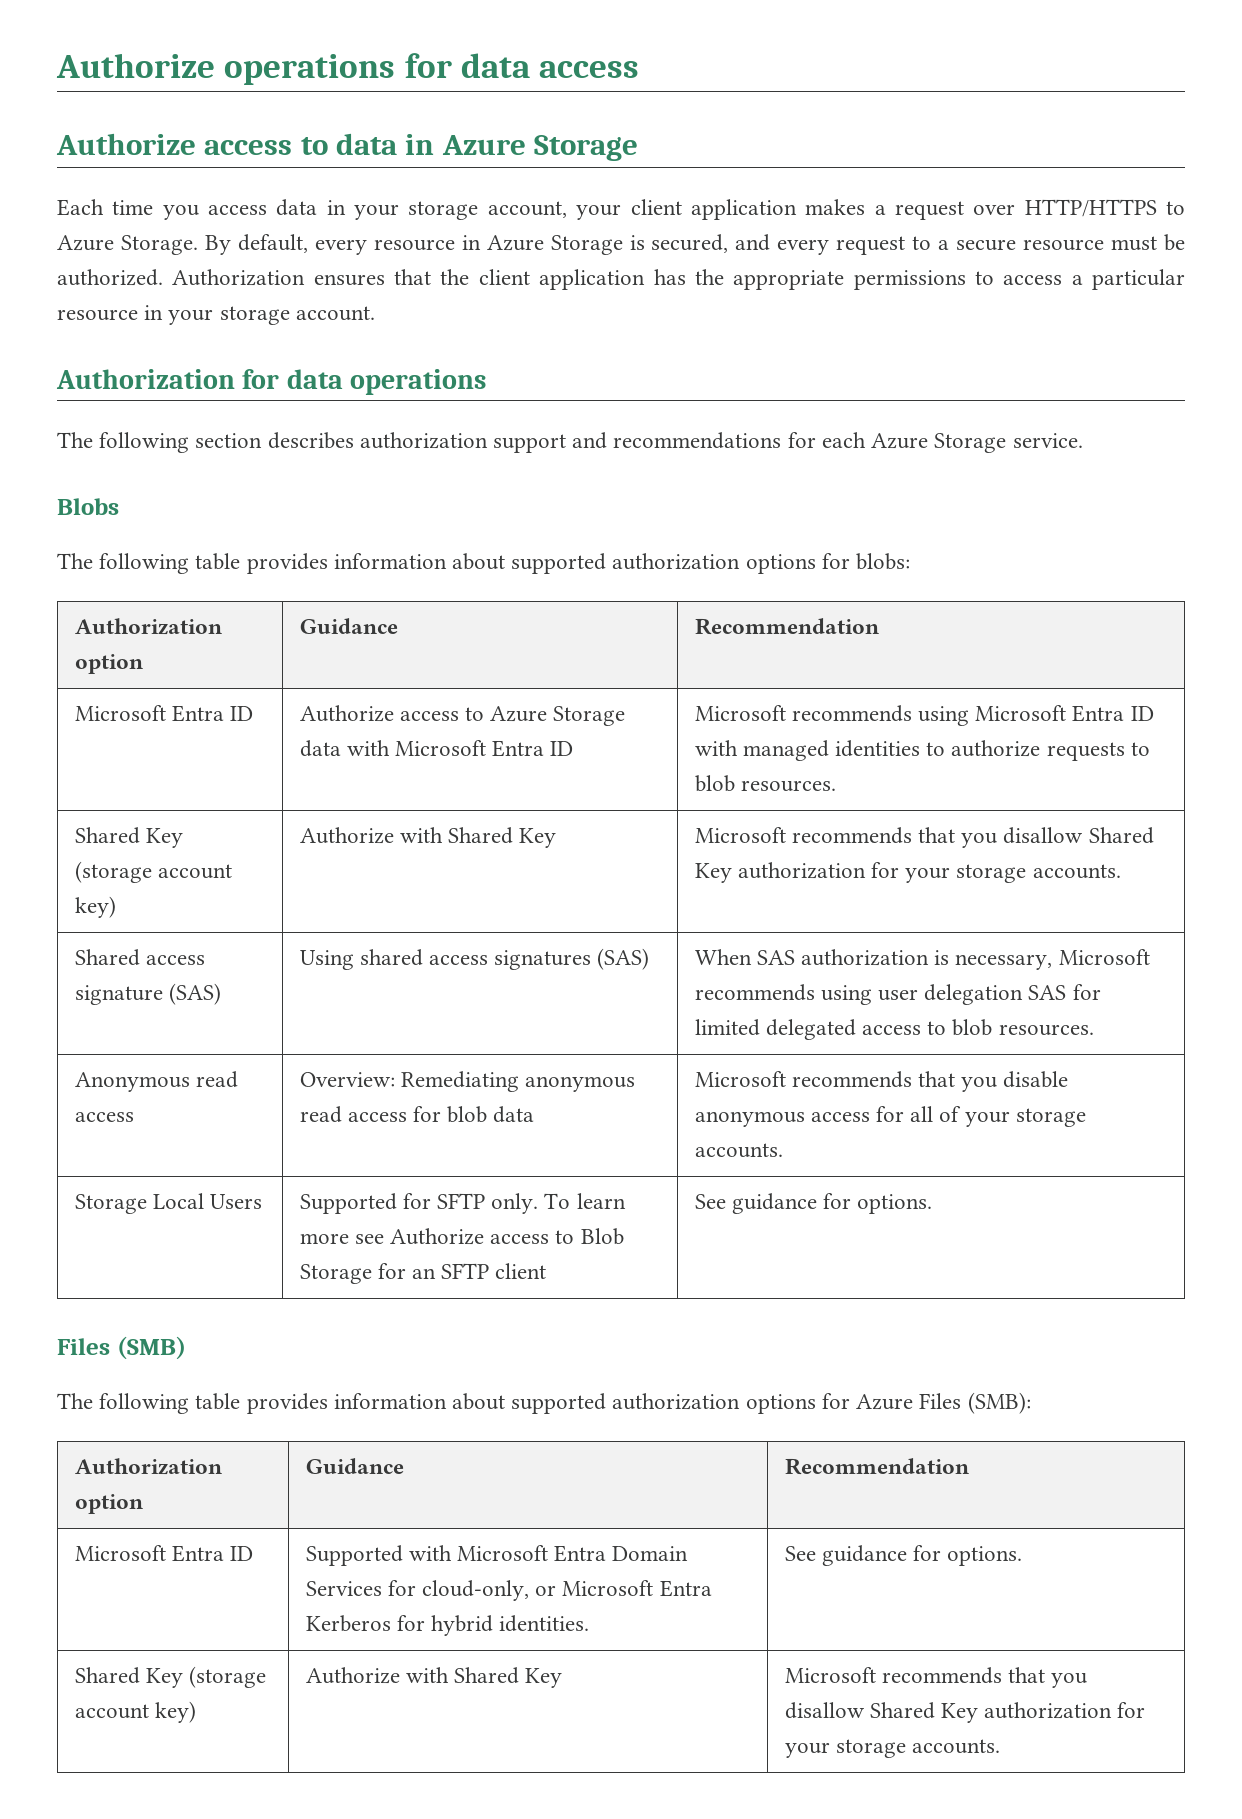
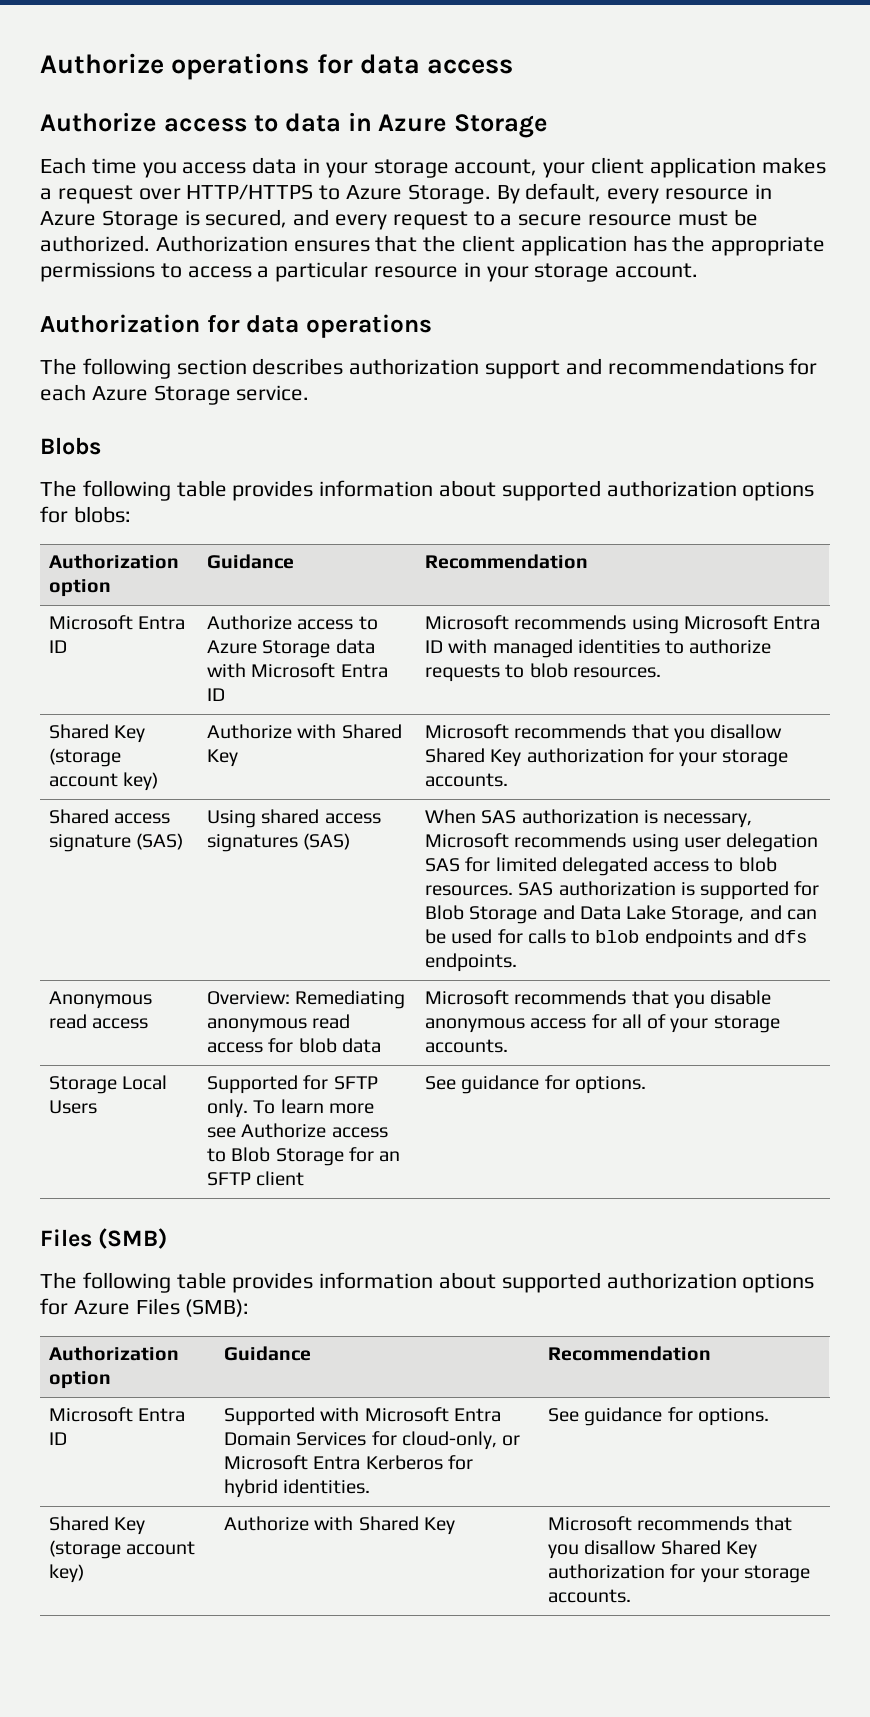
+ SAS authorization is supported for Blob Storage and Data Lake Storage, and can be used for calls to blob endpoints and dfs endpoints.

